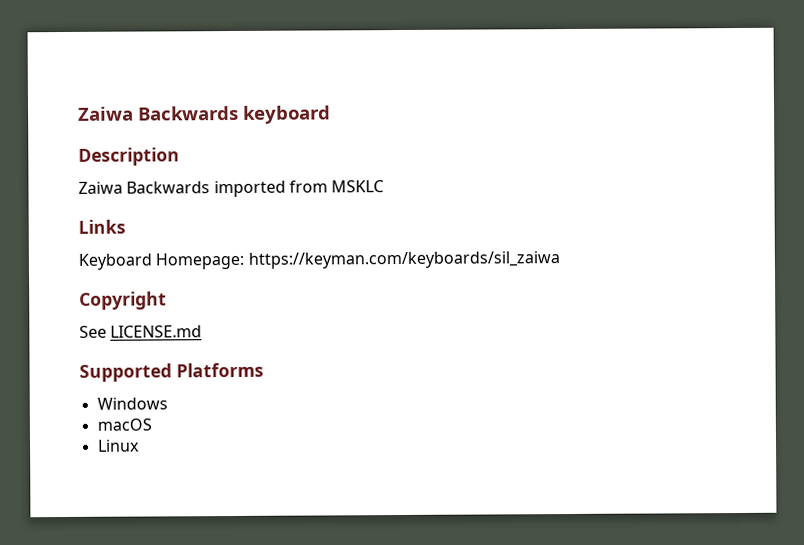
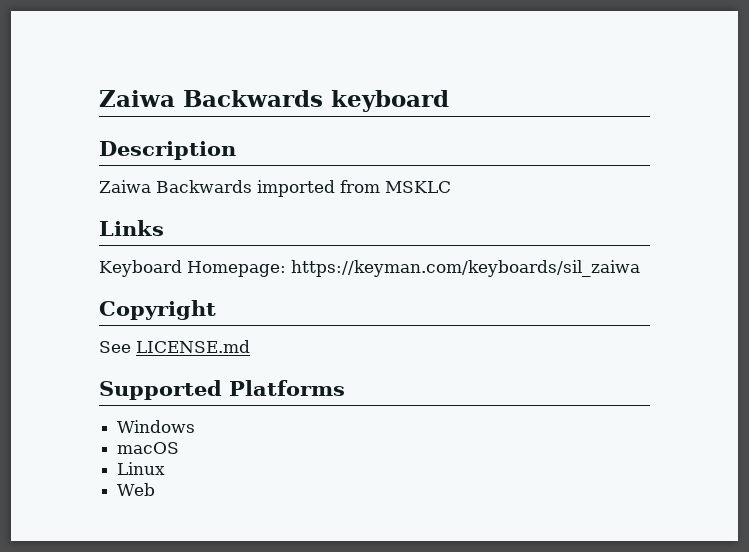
+ Web

